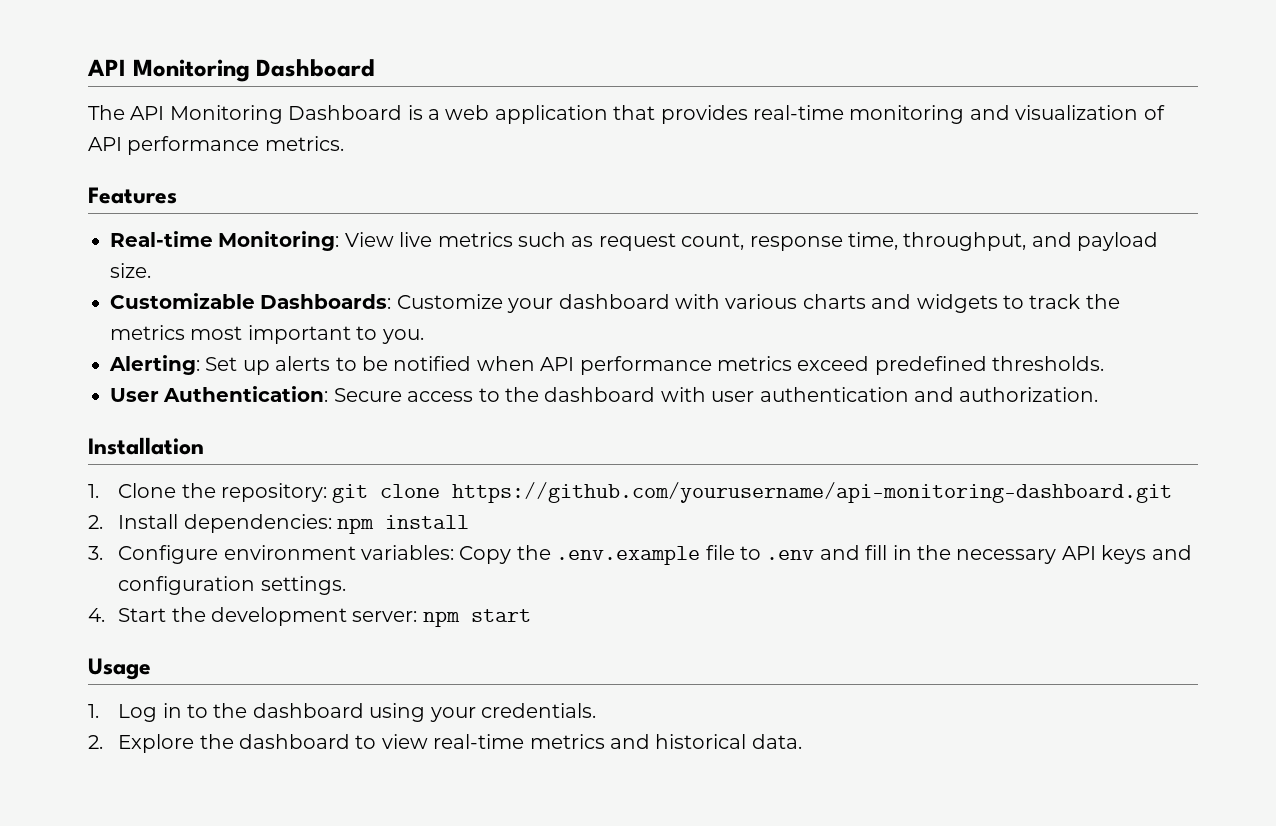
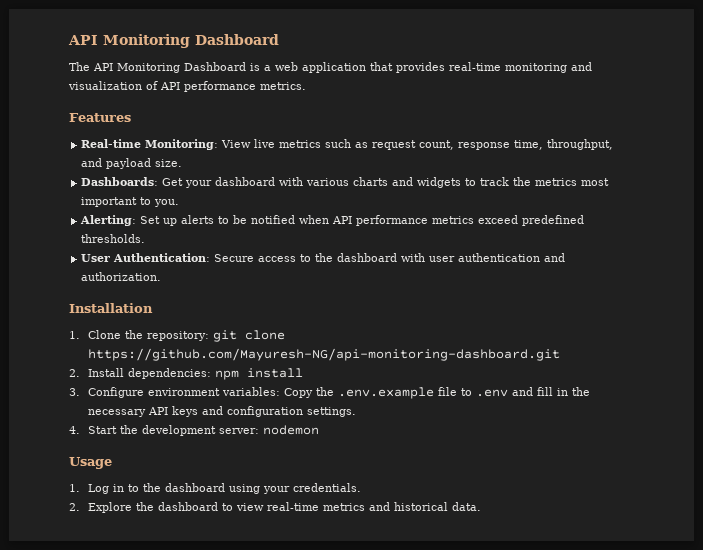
- Customizable Dashboards: Customize your dashboard with various charts and widgets to track the metrics most important to you.
+ Dashboards: Get your dashboard with various charts and widgets to track the metrics most important to you.
- 1. Clone the repository: git clone https://github.com/yourusername/api-monitoring-dashboard.git
+ 1. Clone the repository: git clone https://github.com/Mayuresh-NG/api-monitoring-dashboard.git
- 4. Start the development server: npm start
+ 4. Start the development server: nodemon

